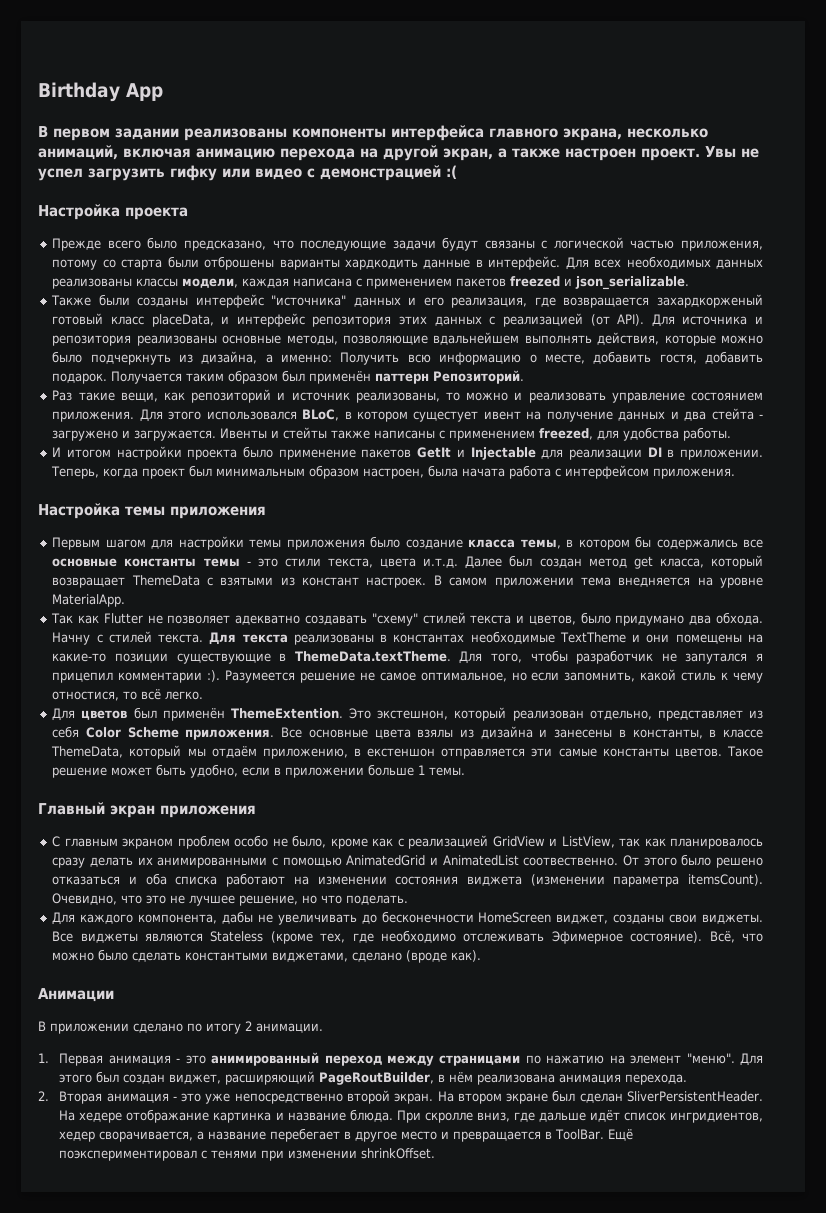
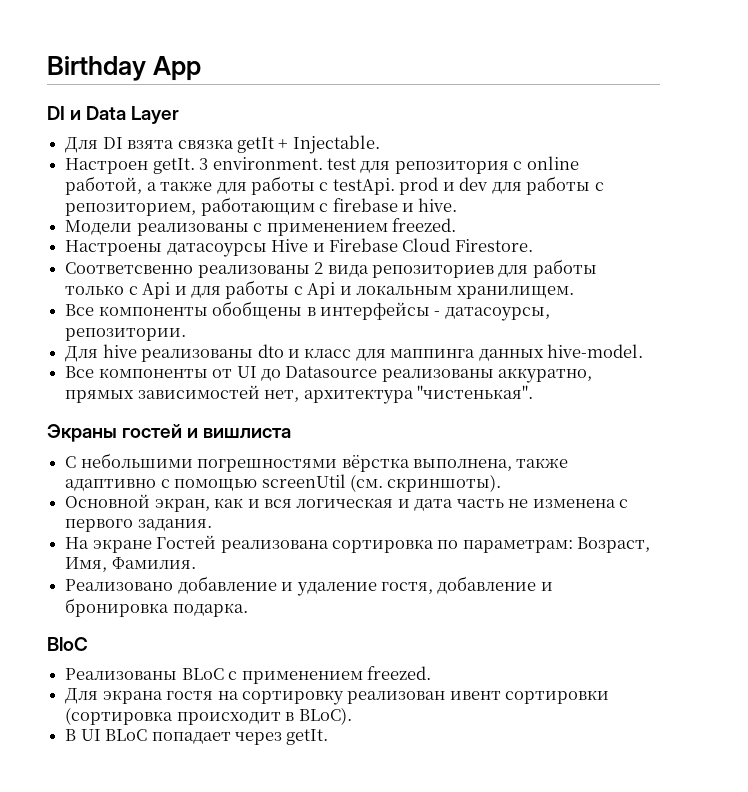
- В первом задании реализованы компоненты интерфейса главного экрана, несколько анимаций, включая анимацию перехода на другой экран, а также настроен проект. Увы не успел загрузить гифку или видео с демонстрацией :(
- Настройка проекта
- Прежде всего было предсказано, что последующие задачи будут связаны с логической частью приложения, потому со старта были отброшены варианты хардкодить данные в интерфейс. Для всех необходимых данных реализованы классы модели, каждая написана с применением пакетов freezed и json_serializable.
- Также были созданы интерфейс "источника" данных и его реализация, где возвращается захардкорженый готовый класс placeData, и интерфейс репозитория этих данных с реализацией (от API). Для источника и репозитория реализованы основные методы, позволяющие вдальнейшем выполнять действия, которые можно было подчеркнуть из дизайна, а именно: Получить всю информацию о месте, добавить гостя, добавить подарок. Получается таким образом был применён паттерн Репозиторий.
- Раз такие вещи, как репозиторий и источник реализованы, то можно и реализовать управление состоянием приложения. Для этого использовался BLoC, в котором сущестует ивент на получение данных и два стейта - загружено и загружается. Ивенты и стейты также написаны с применением freezed, для удобства работы.
- И итогом настройки проекта было применение пакетов GetIt и Injectable для реализации DI в приложении. Теперь, когда проект был минимальным образом настроен, была начата работа с интерфейсом приложения.
- Настройка темы приложения
- Первым шагом для настройки темы приложения было создание класса темы, в котором бы содержались все основные константы темы - это стили текста, цвета и.т.д. Далее был создан метод get класса, который возвращает ThemeData с взятыми из констант настроек. В самом приложении тема внедняется на уровне MaterialApp.
- Так как Flutter не позволяет адекватно создавать "схему" стилей текста и цветов, было придумано два обхода. Начну с стилей текста. Для текста реализованы в константах необходимые TextTheme и они помещены на какие-то позиции существующие в ThemeData.textTheme. Для того, чтобы разработчик не запутался я прицепил комментарии :). Разумеется решение не самое оптимальное, но если запомнить, какой стиль к чему отностися, то всё легко.
- Для цветов был применён ThemeExtention. Это экстешнон, который реализован отдельно, представляет из себя Color Scheme приложения. Все основные цвета взялы из дизайна и занесены в константы, в классе ThemeData, который мы отдаём приложению, в екстеншон отправляется эти самые константы цветов. Такое решение может быть удобно, если в приложении больше 1 темы.
- Главный экран приложения
- С главным экраном проблем особо не было, кроме как с реализацией GridView и ListView, так как планировалось сразу делать их анимированными с помощью AnimatedGrid и AnimatedList соотвественно. От этого было решено отказаться и оба списка работают на изменении состояния виджета (изменении параметра itemsCount). Очевидно, что это не лучшее решение, но что поделать.
- Для каждого компонента, дабы не увеличивать до бесконечности HomeScreen виджет, созданы свои виджеты. Все виджеты являются Stateless (кроме тех, где необходимо отслеживать Эфимерное состояние). Всё, что можно было сделать константыми виджетами, сделано (вроде как).
- Анимации
- В приложении сделано по итогу 2 анимации.
- 1. Первая анимация - это анимированный переход между страницами по нажатию на элемент "меню". Для этого был создан виджет, расширяющий PageRoutBuilder, в нём реализована анимация перехода.
- 2. Вторая анимация - это уже непосредственно второй экран. На втором экране был сделан SliverPersistentHeader. На хедере отображание картинка и название блюда. При скролле вниз, где дальше идёт список ингридиентов, хедер сворачивается, а название перебегает в другое место и превращается в ToolBar. Ещё поэкспериментировал с тенями при изменении shrinkOffset.
+ DI и Data Layer
+ Для DI взята связка getIt + Injectable.
+ Настроен getIt. 3 environment. test для репозитория с online работой, а также для работы с testApi. prod и dev для работы с репозиторием, работающим с firebase и hive.
+ Модели реализованы с применением freezed.
+ Настроены датасоурсы Hive и Firebase Cloud Firestore.
+ Соответсвенно реализованы 2 вида репозиториев для работы только с Api и для работы с Api и локальным хранилищем.
+ Все компоненты обобщены в интерфейсы - датасоурсы, репозитории.
+ Для hive реализованы dto и класс для маппинга данных hive-model.
+ Все компоненты от UI до Datasource реализованы аккуратно, прямых зависимостей нет, архитектура "чистенькая".
+ Экраны гостей и вишлиста
+ С небольшими погрешностями вёрстка выполнена, также адаптивно с помощью screenUtil (см. скриншоты).
+ Основной экран, как и вся логическая и дата часть не изменена с первого задания.
+ На экране Гостей реализована сортировка по параметрам: Возраст, Имя, Фамилия.
+ Реализовано добавление и удаление гостя, добавление и бронировка подарка.
+ BloC
+ Реализованы BLoC с применением freezed.
+ Для экрана гостя на сортировку реализован ивент сортировки (сортировка происходит в BLoC).
+ В UI BLoC попадает через getIt.

